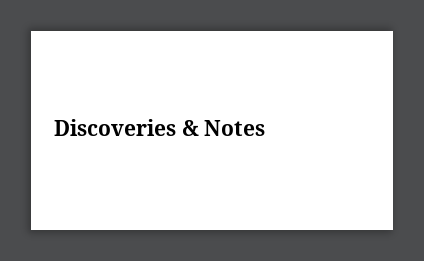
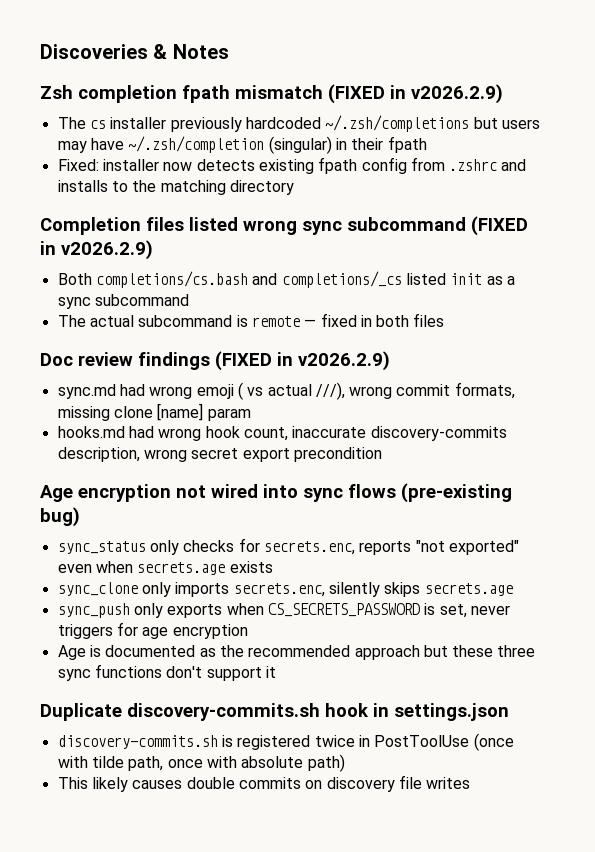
+ Zsh completion fpath mismatch (FIXED in v2026.2.9)
+ The cs installer previously hardcoded ~/.zsh/completions but users may have ~/.zsh/completion (singular) in their fpath
+ Fixed: installer now detects existing fpath config from .zshrc and installs to the matching directory
+ Completion files listed wrong sync subcommand (FIXED in v2026.2.9)
+ Both completions/cs.bash and completions/_cs listed init as a sync subcommand
+ The actual subcommand is remote — fixed in both files
+ Doc review findings (FIXED in v2026.2.9)
+ sync.md had wrong emoji ( vs actual ///), wrong commit formats, missing clone [name] param
+ hooks.md had wrong hook count, inaccurate discovery-commits description, wrong secret export precondition
+ Age encryption not wired into sync flows (pre-existing bug)
+ sync_status only checks for secrets.enc, reports "not exported" even when secrets.age exists
+ sync_clone only imports secrets.enc, silently skips secrets.age
+ sync_push only exports when CS_SECRETS_PASSWORD is set, never triggers for age encryption
+ Age is documented as the recommended approach but these three sync functions don't support it
+ Duplicate discovery-commits.sh hook in settings.json
+ discovery-commits.sh is registered twice in PostToolUse (once with tilde path, once with absolute path)
+ This likely causes double commits on discovery file writes

